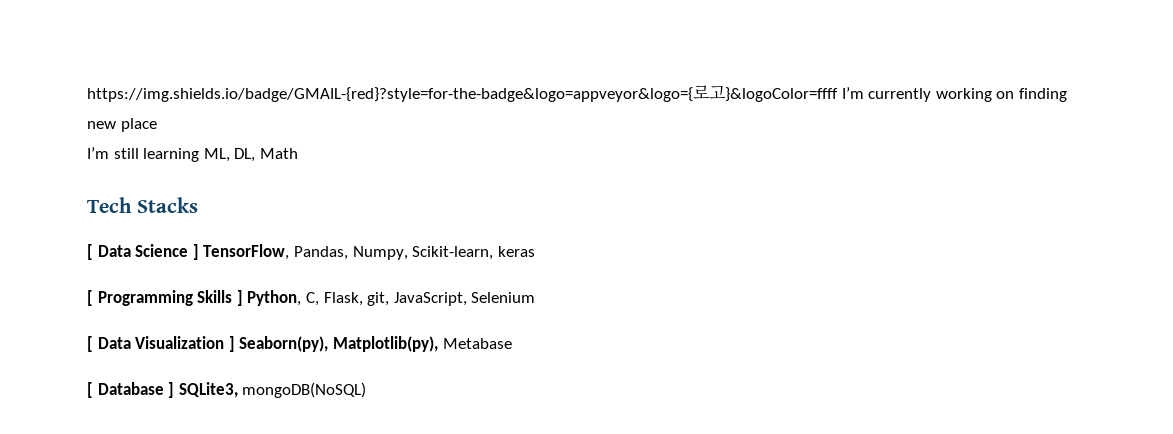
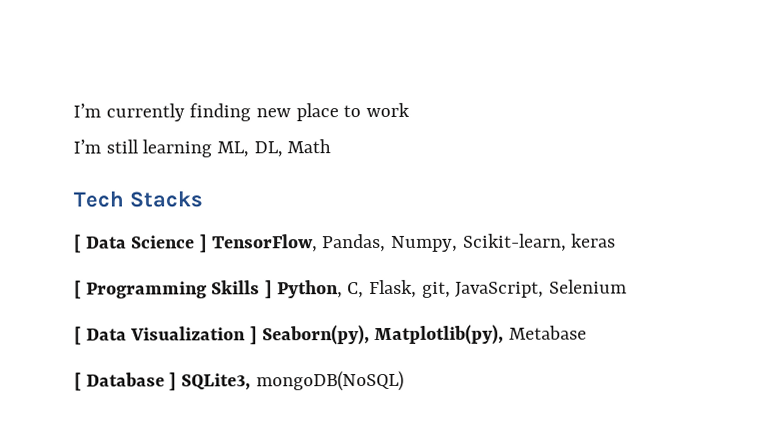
- https://img.shields.io/badge/GMAIL-{red}?style=for-the-badge&logo=appveyor&logo={로고}&logoColor=ffff I’m currently working on finding new place
+ I’m currently finding new place to work

